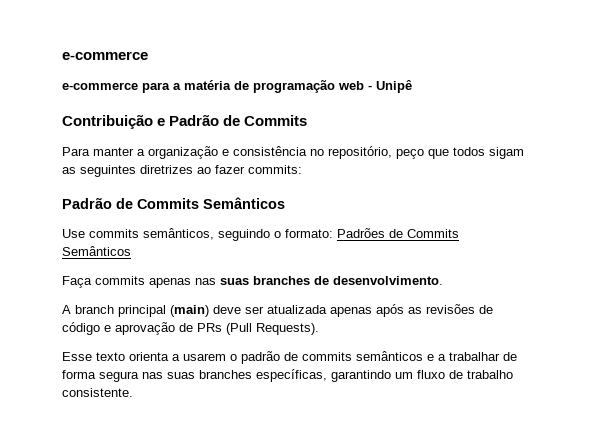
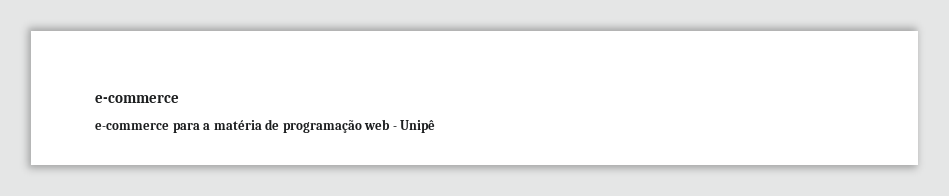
- Contribuição e Padrão de Commits
- Para manter a organização e consistência no repositório, peço que todos sigam as seguintes diretrizes ao fazer commits:
- Padrão de Commits Semânticos
- Use commits semânticos, seguindo o formato: Padrões de Commits Semânticos
- Faça commits apenas nas suas branches de desenvolvimento.
- A branch principal (main) deve ser atualizada apenas após as revisões de código e aprovação de PRs (Pull Requests).
- Esse texto orienta a usarem o padrão de commits semânticos e a trabalhar de forma segura nas suas branches específicas, garantindo um fluxo de trabalho consistente.

